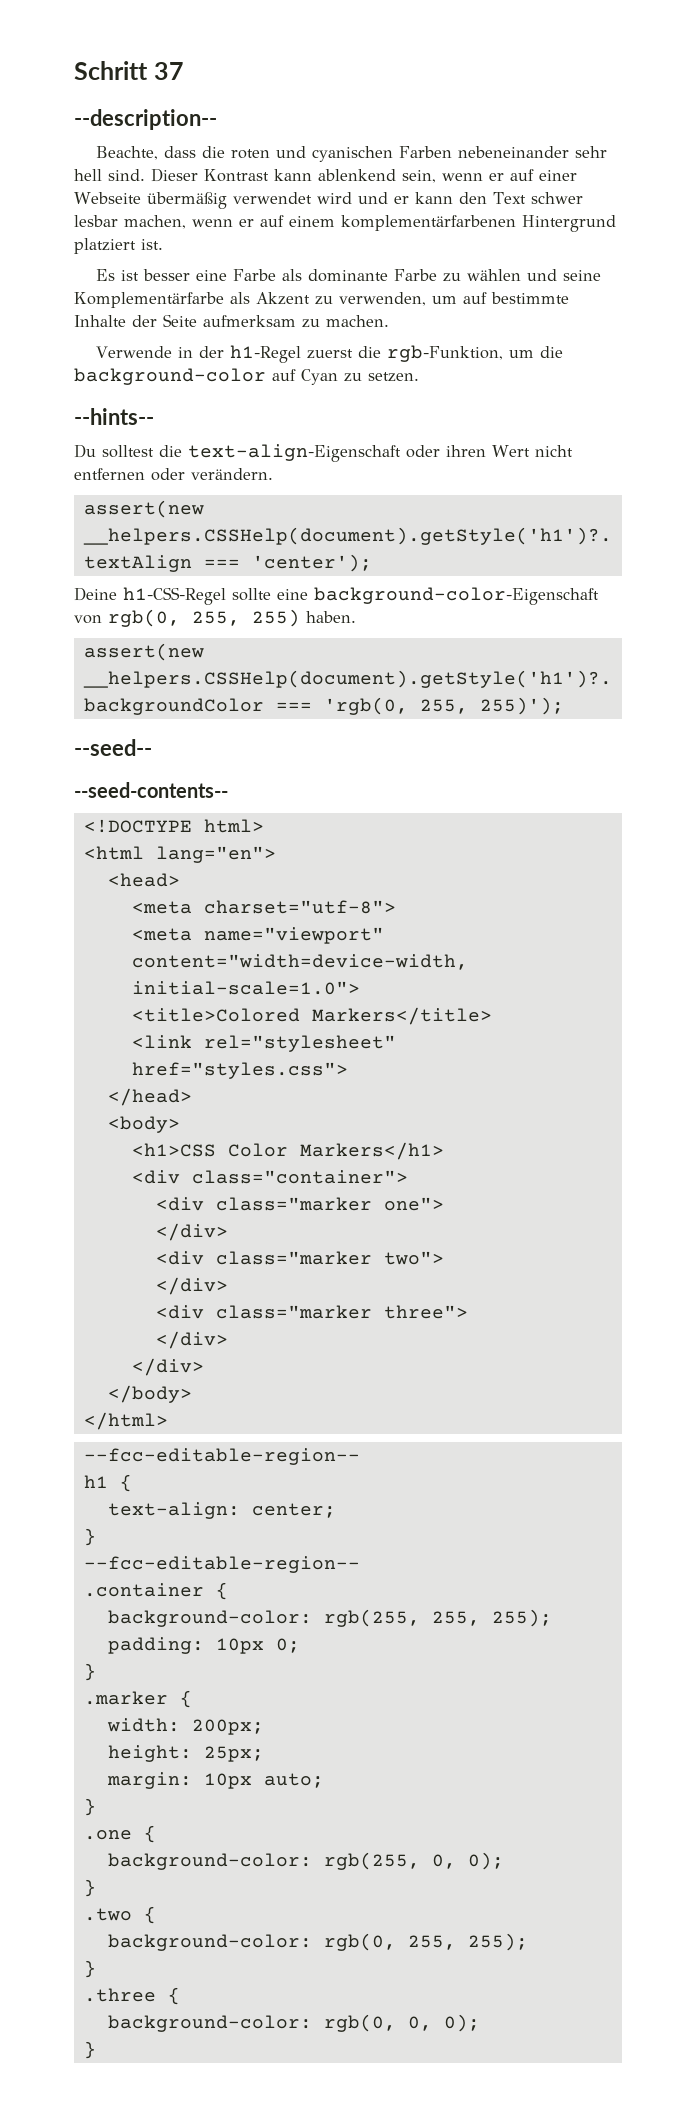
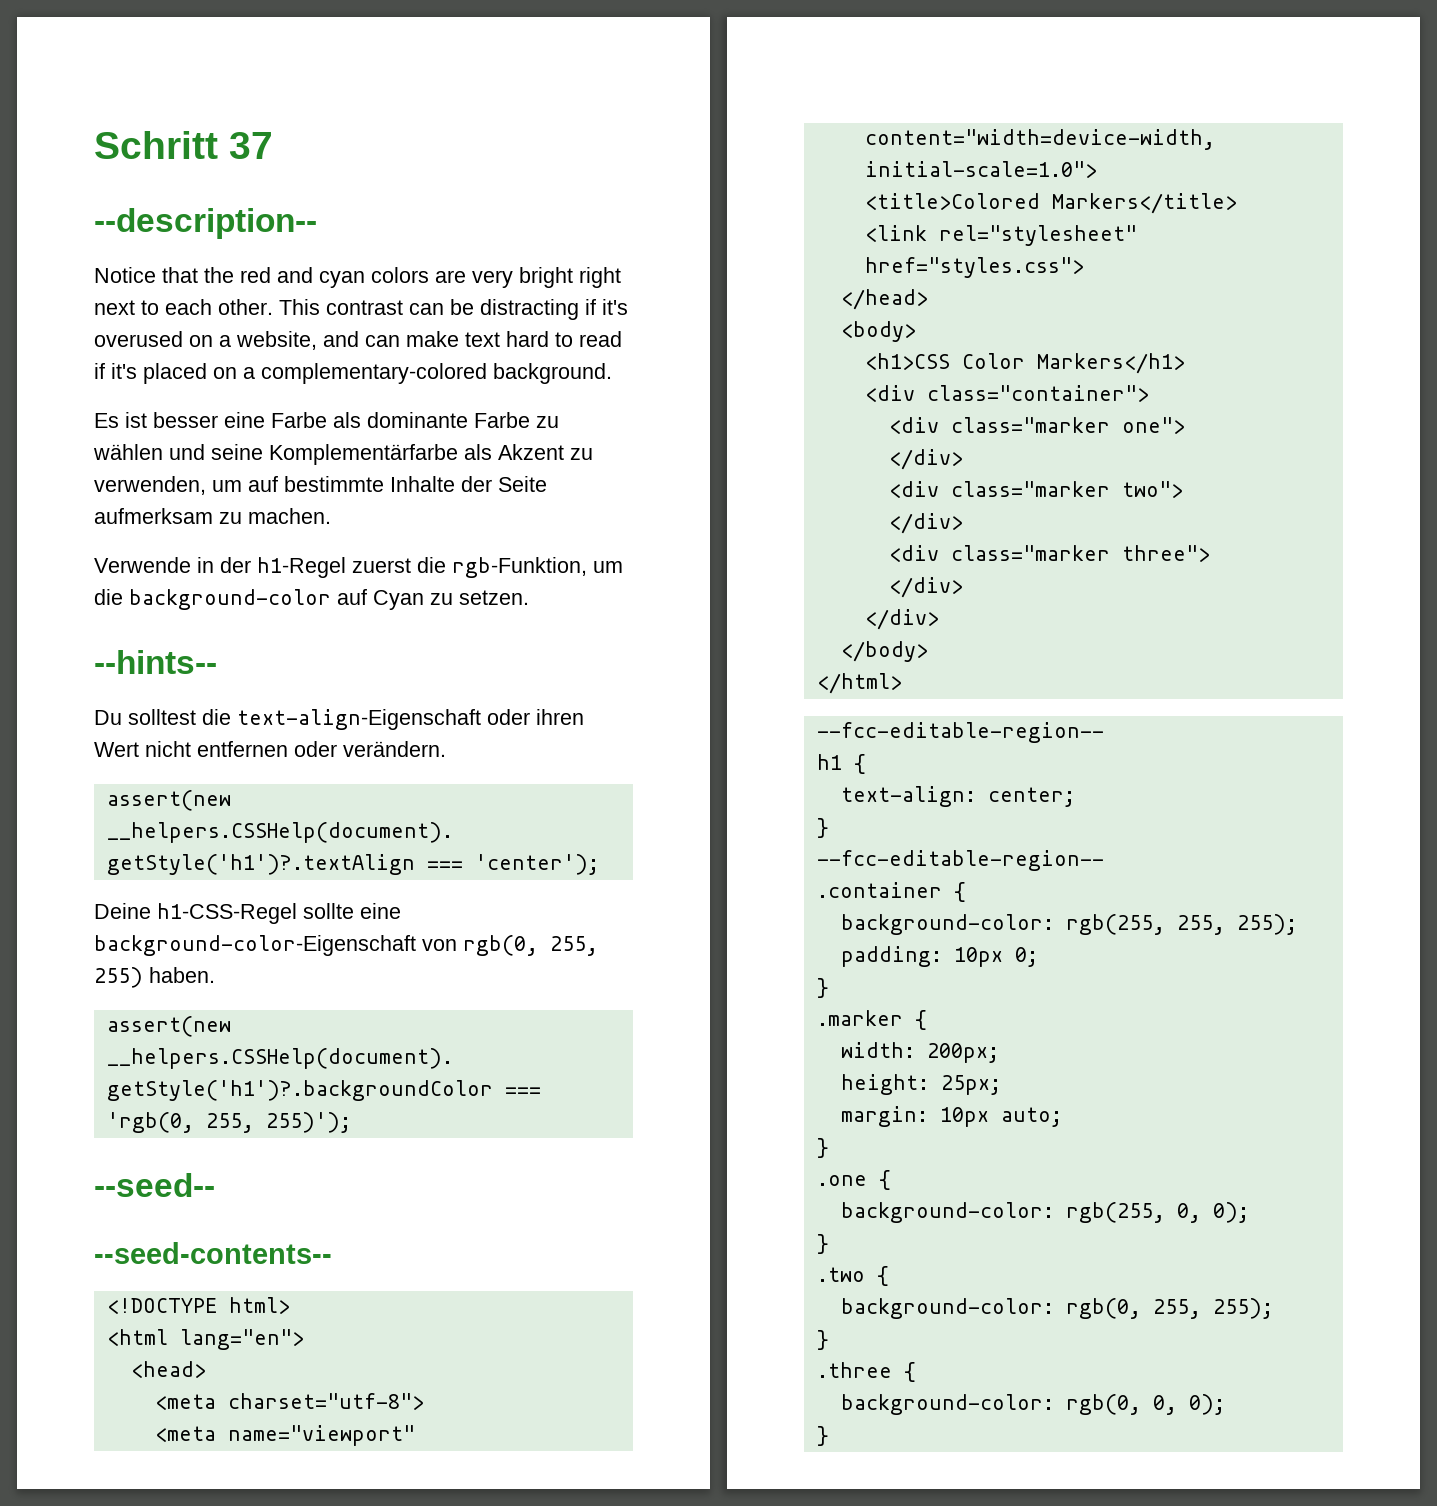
- Beachte, dass die roten und cyanischen Farben nebeneinander sehr hell sind. Dieser Kontrast kann ablenkend sein, wenn er auf einer Webseite übermäßig verwendet wird und er kann den Text schwer lesbar machen, wenn er auf einem komplementärfarbenen Hintergrund platziert ist.
+ Notice that the red and cyan colors are very bright right next to each other. This contrast can be distracting if it's overused on a website, and can make text hard to read if it's placed on a complementary-colored background.

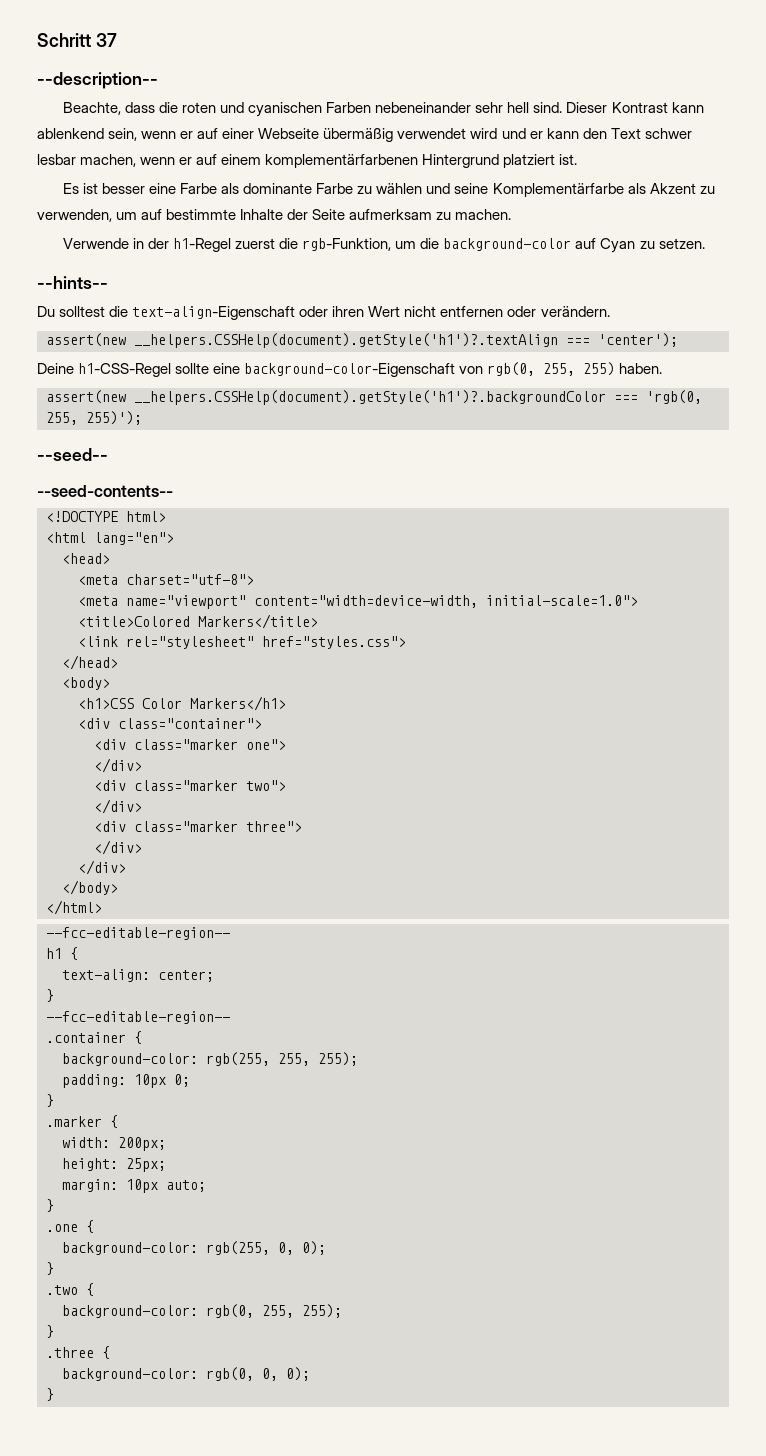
- Notice that the red and cyan colors are very bright right next to each other. This contrast can be distracting if it's overused on a website, and can make text hard to read if it's placed on a complementary-colored background.
+ Beachte, dass die roten und cyanischen Farben nebeneinander sehr hell sind. Dieser Kontrast kann ablenkend sein, wenn er auf einer Webseite übermäßig verwendet wird und er kann den Text schwer lesbar machen, wenn er auf einem komplementärfarbenen Hintergrund platziert ist.

